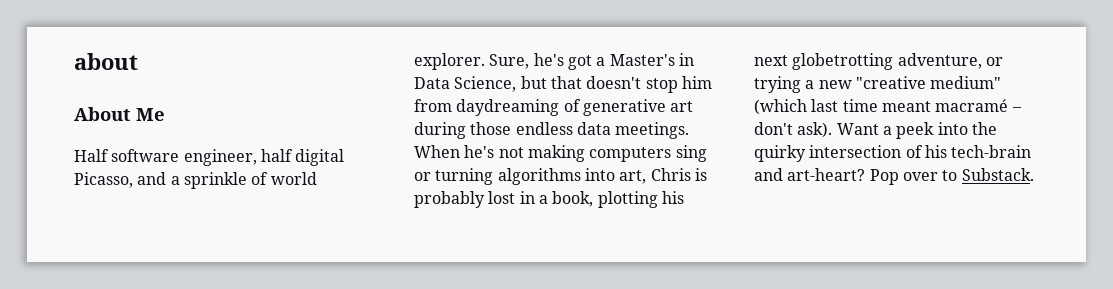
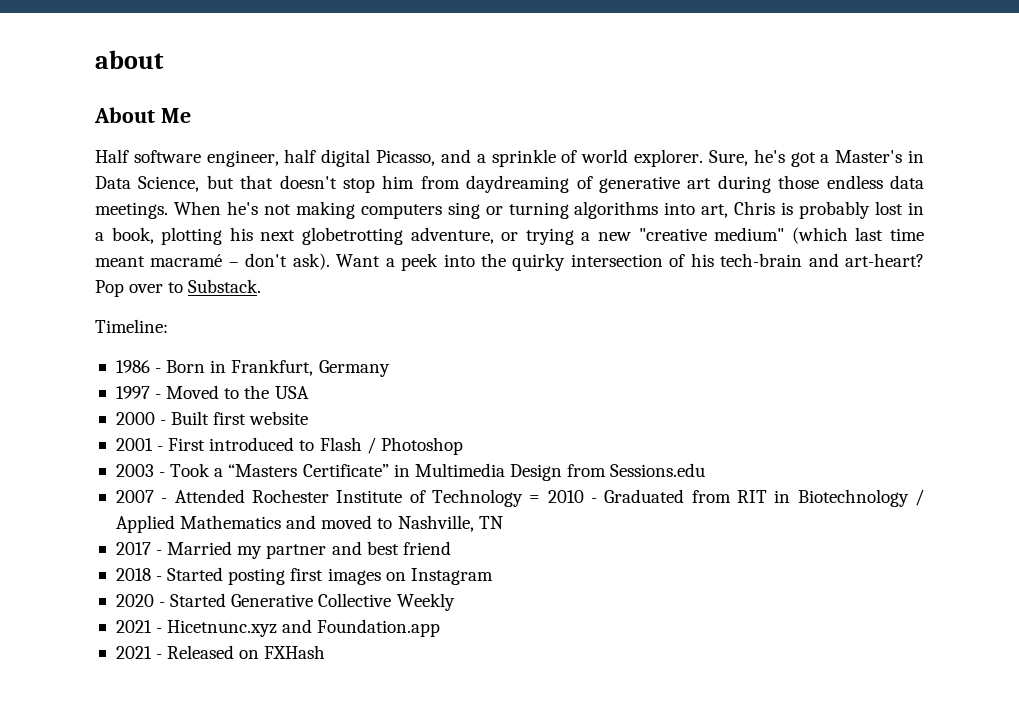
+ Timeline:
+ 1986 - Born in Frankfurt, Germany
+ 1997 - Moved to the USA
+ 2000 - Built first website
+ 2001 - First introduced to Flash / Photoshop
+ 2003 - Took a “Masters Certificate” in Multimedia Design from Sessions.edu
+ 2007 - Attended Rochester Institute of Technology = 2010 - Graduated from RIT in Biotechnology / Applied Mathematics and moved to Nashville, TN
+ 2017 - Married my partner and best friend
+ 2018 - Started posting first images on Instagram
+ 2020 - Started Generative Collective Weekly
+ 2021 - Hicetnunc.xyz and Foundation.app
+ 2021 - Released on FXHash

